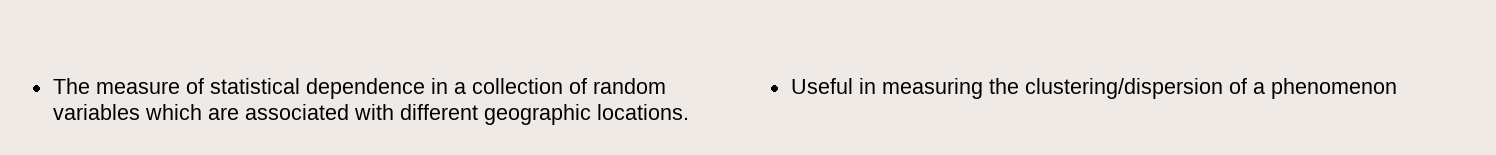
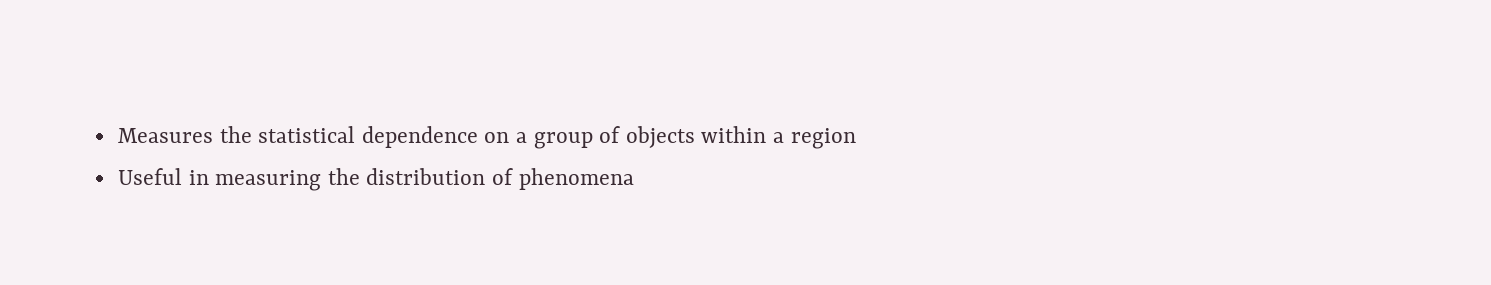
- The measure of statistical dependence in a collection of random variables which are associated with different geographic locations.
+ Measures the statistical dependence on a group of objects within a region
- Useful in measuring the clustering/dispersion of a phenomenon
+ Useful in measuring the distribution of phenomena

